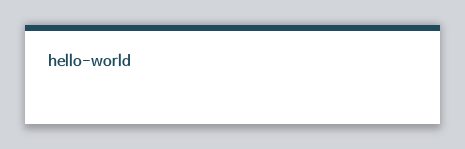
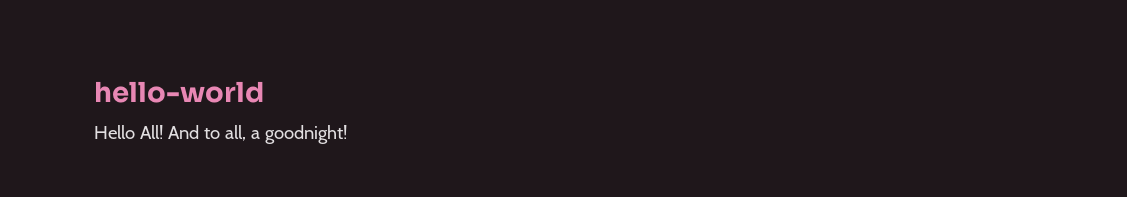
+ Hello All! And to all, a goodnight!

